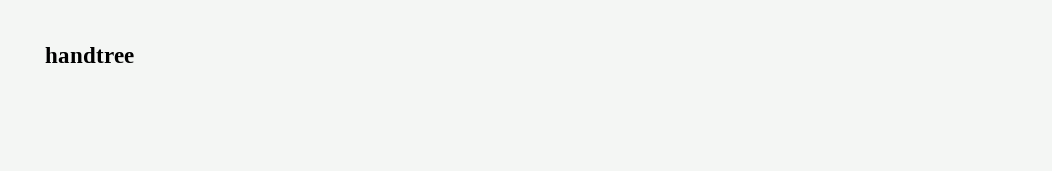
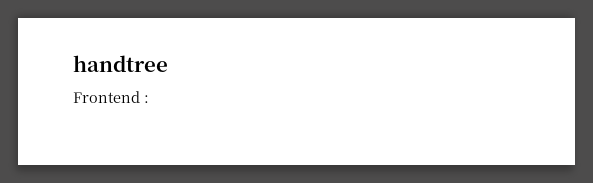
+ Frontend :

